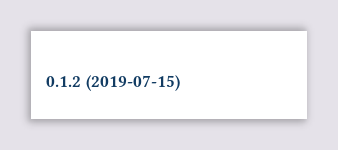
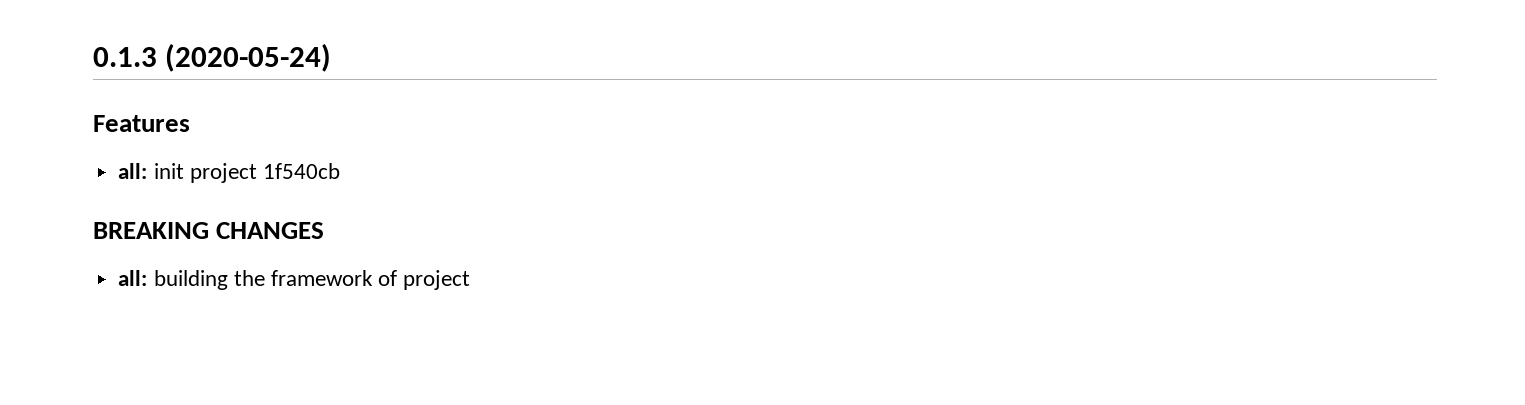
- 0.1.2 (2019-07-15)
+ 0.1.3 (2020-05-24)
+ Features
+ all: init project 1f540cb
+ BREAKING CHANGES
+ all: building the framework of project

